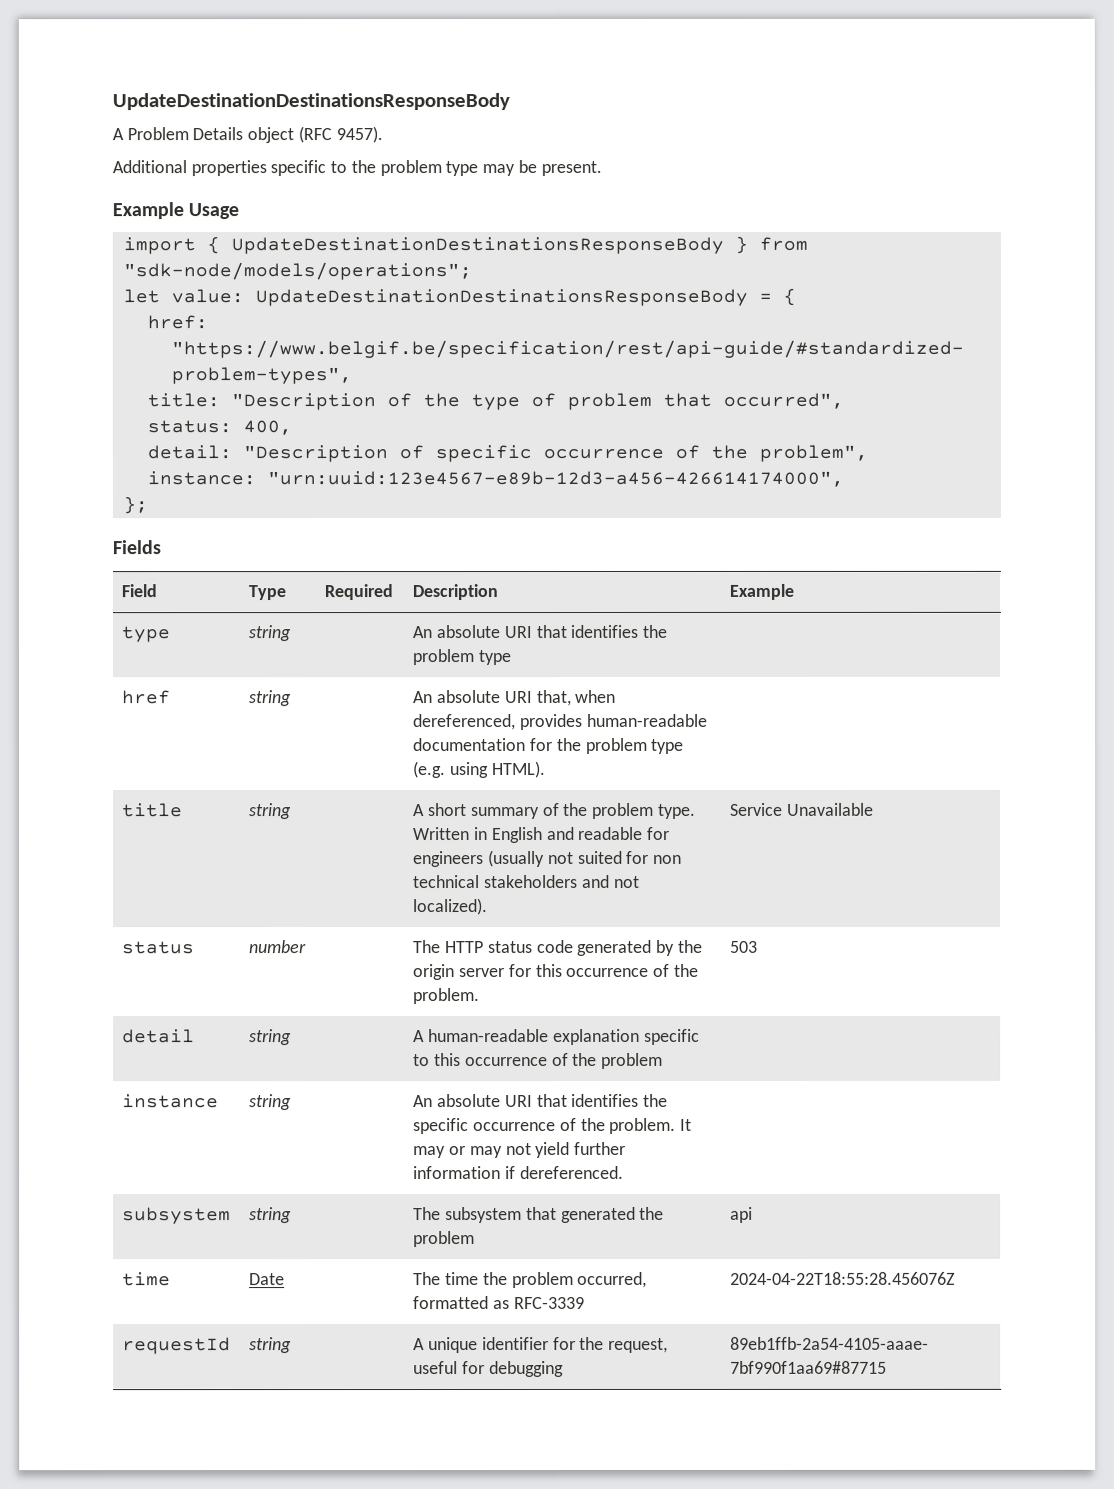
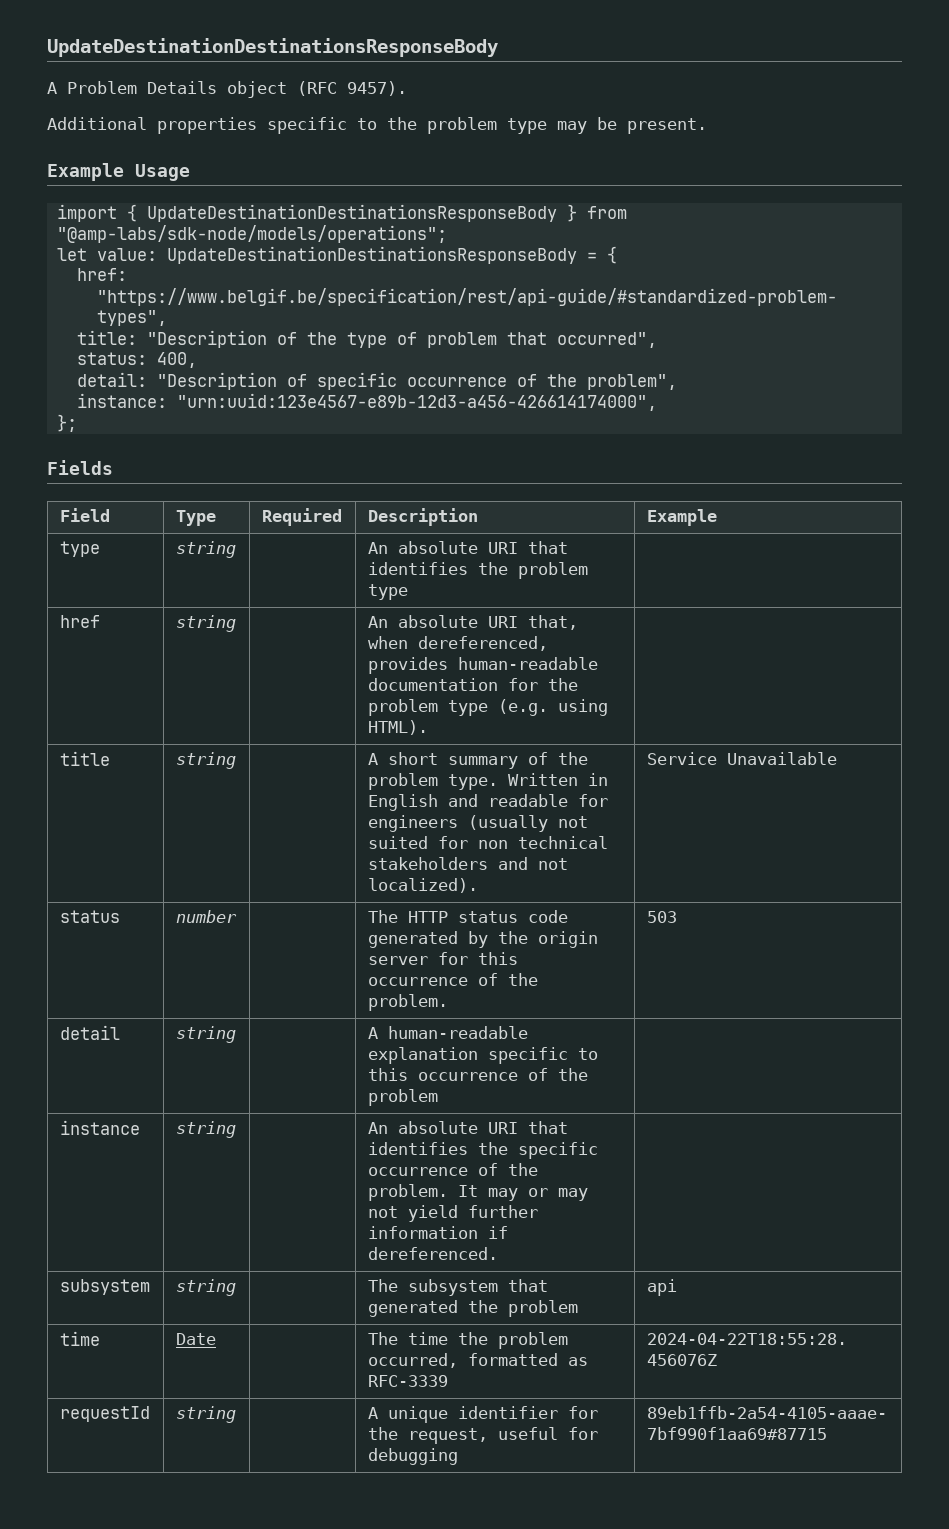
- import { UpdateDestinationDestinationsResponseBody } from "sdk-node/models/operations";
+ import { UpdateDestinationDestinationsResponseBody } from "@amp-labs/sdk-node/models/operations";

